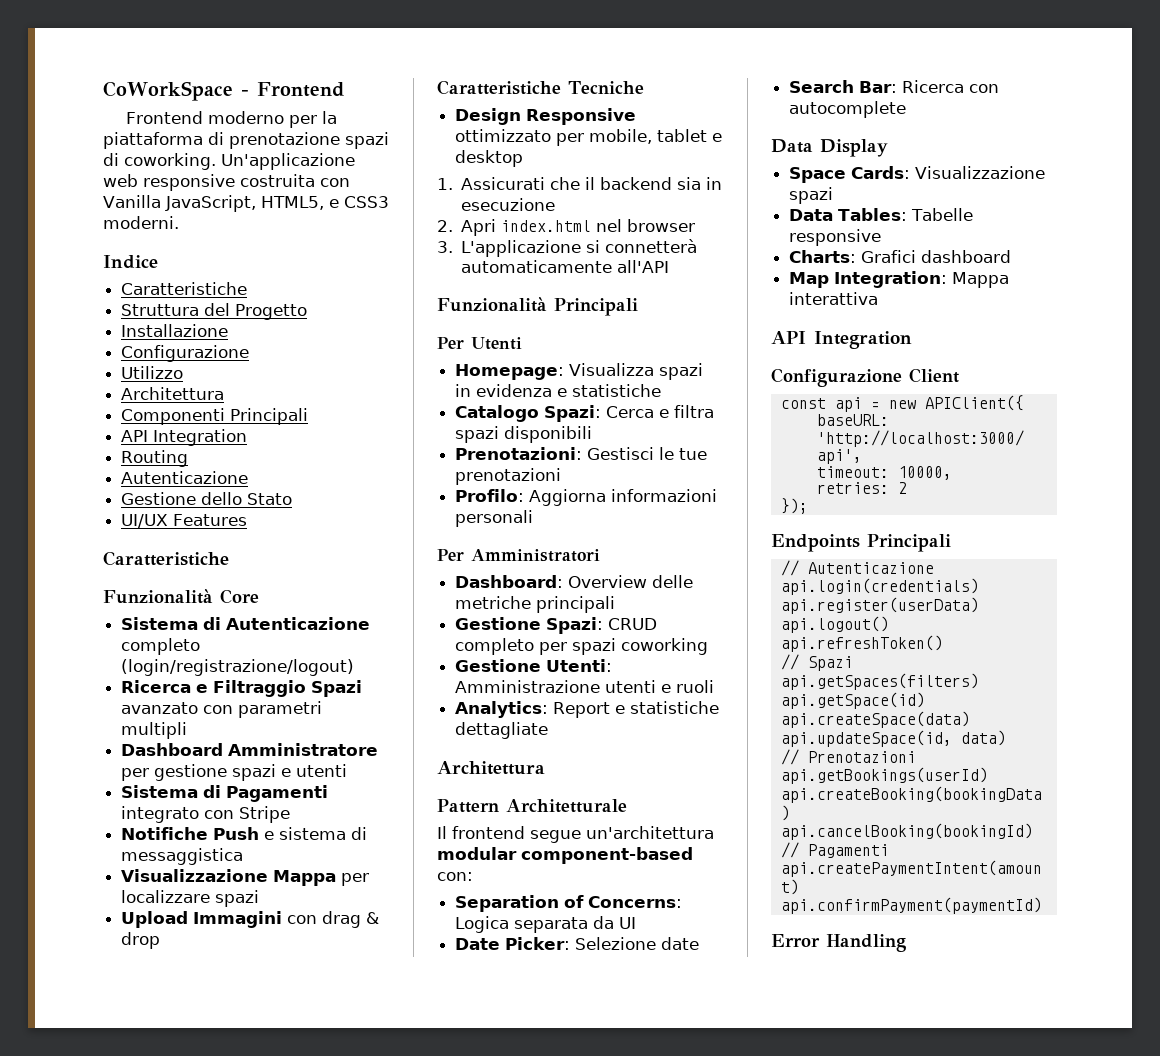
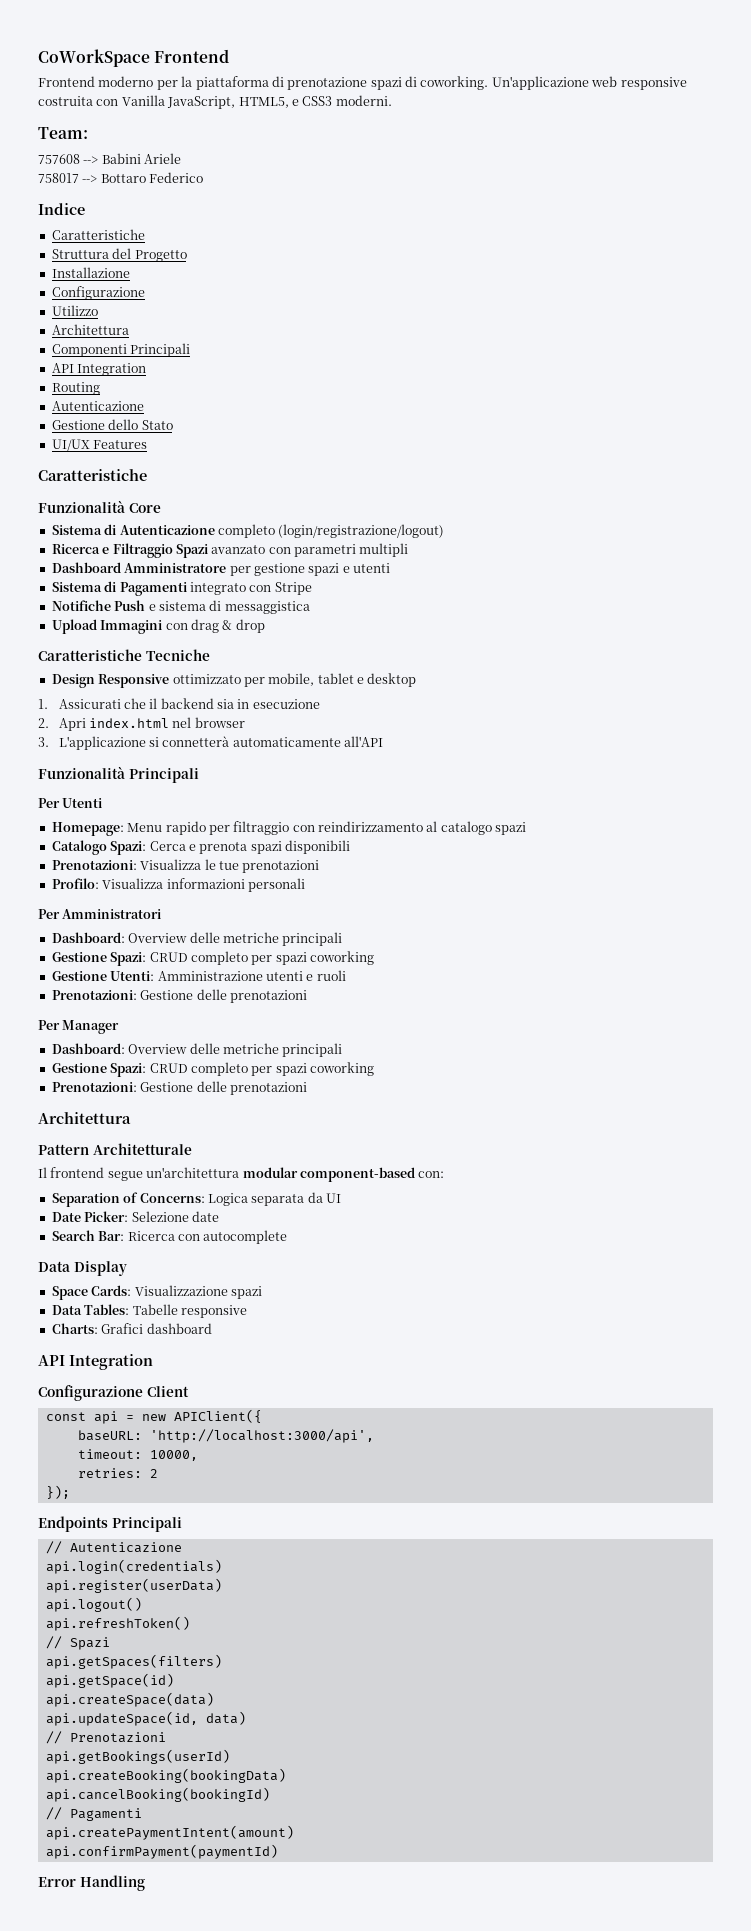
- CoWorkSpace - Frontend
+ CoWorkSpace Frontend
+ Team:
+ 757608 --> Babini Ariele
+ 758017 --> Bottaro Federico
- Visualizzazione Mappa per localizzare spazi
- Homepage: Visualizza spazi in evidenza e statistiche
+ Homepage: Menu rapido per filtraggio con reindirizzamento al catalogo spazi
- Catalogo Spazi: Cerca e filtra spazi disponibili
+ Catalogo Spazi: Cerca e prenota spazi disponibili
- Prenotazioni: Gestisci le tue prenotazioni
+ Prenotazioni: Visualizza le tue prenotazioni
- Profilo: Aggiorna informazioni personali
+ Profilo: Visualizza informazioni personali
  Gestione Utenti: Amministrazione utenti e ruoli
- Analytics: Report e statistiche dettagliate
+ Prenotazioni: Gestione delle prenotazioni
+ Per Manager
+ Dashboard: Overview delle metriche principali
+ Gestione Spazi: CRUD completo per spazi coworking
+ Prenotazioni: Gestione delle prenotazioni
- Map Integration: Mappa interattiva

